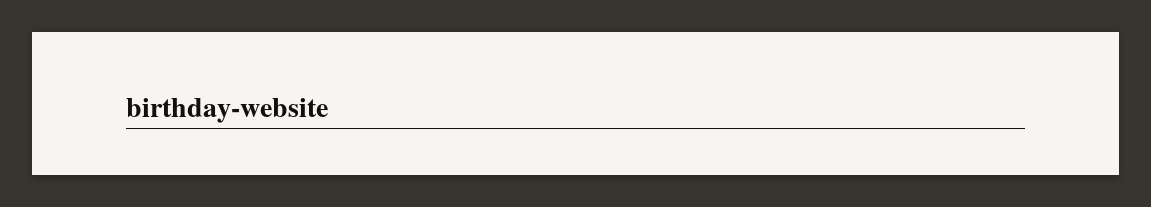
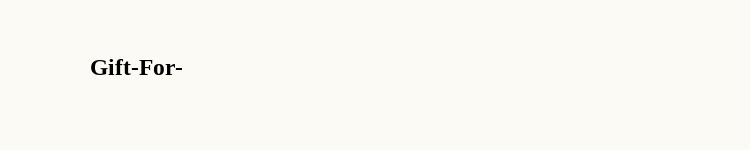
- birthday-website
+ Gift-For-

